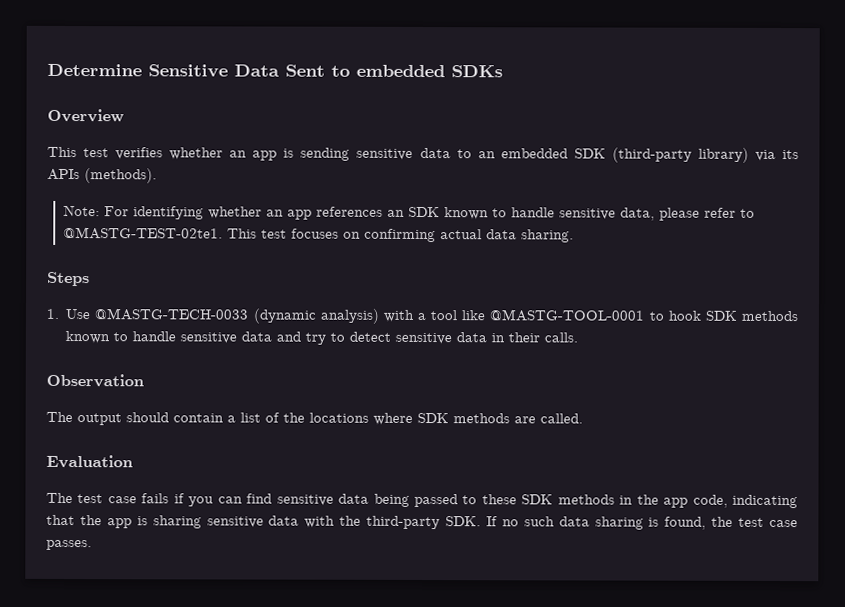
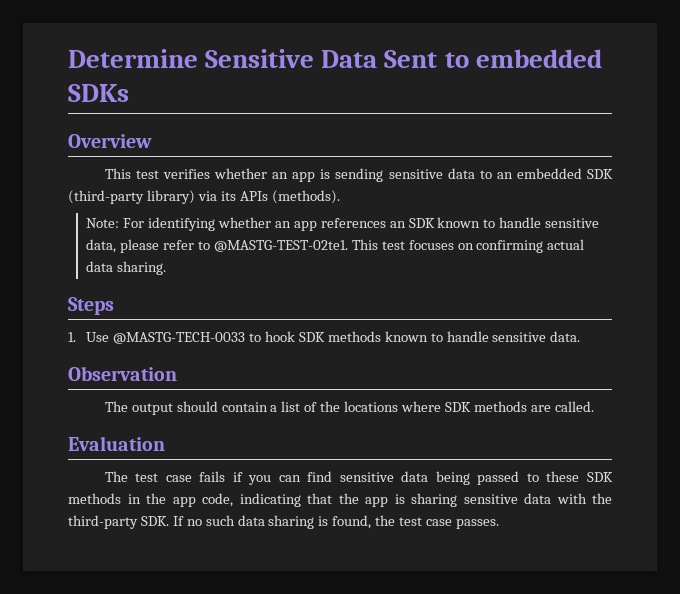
- 1. Use @MASTG-TECH-0033 (dynamic analysis) with a tool like @MASTG-TOOL-0001 to hook SDK methods known to handle sensitive data and try to detect sensitive data in their calls.
+ 1. Use @MASTG-TECH-0033 to hook SDK methods known to handle sensitive data.

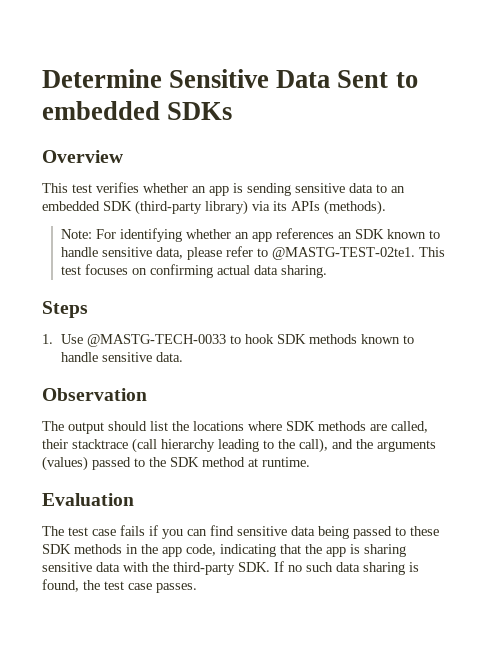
- The output should contain a list of the locations where SDK methods are called.
+ The output should list the locations where SDK methods are called, their stacktrace (call hierarchy leading to the call), and the arguments (values) passed to the SDK method at runtime.

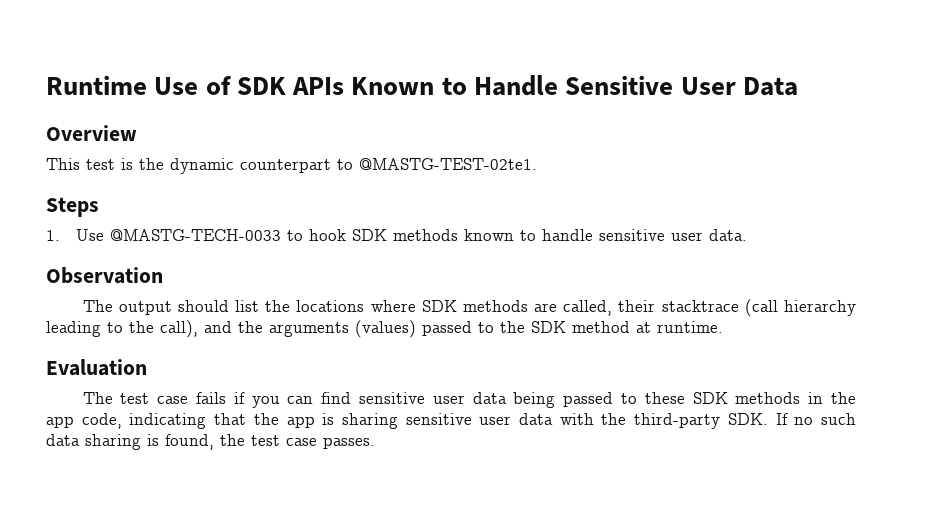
- Determine Sensitive Data Sent to embedded SDKs
+ Runtime Use of SDK APIs Known to Handle Sensitive User Data
  Overview
- This test verifies whether an app is sending sensitive data to an embedded SDK (third-party library) via its APIs (methods).
- Note: For identifying whether an app references an SDK known to handle sensitive data, please refer to @MASTG-TEST-02te1. This test focuses on confirming actual data sharing.
+ This test is the dynamic counterpart to @MASTG-TEST-02te1.
- 1. Use @MASTG-TECH-0033 to hook SDK methods known to handle sensitive data.
+ 1. Use @MASTG-TECH-0033 to hook SDK methods known to handle sensitive user data.
- The test case fails if you can find sensitive data being passed to these SDK methods in the app code, indicating that the app is sharing sensitive data with the third-party SDK. If no such data sharing is found, the test case passes.
+ The test case fails if you can find sensitive user data being passed to these SDK methods in the app code, indicating that the app is sharing sensitive user data with the third-party SDK. If no such data sharing is found, the test case passes.

